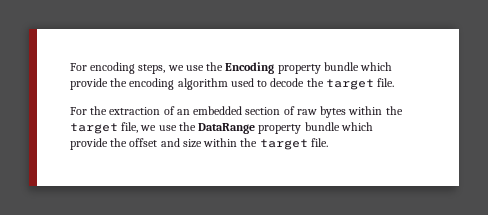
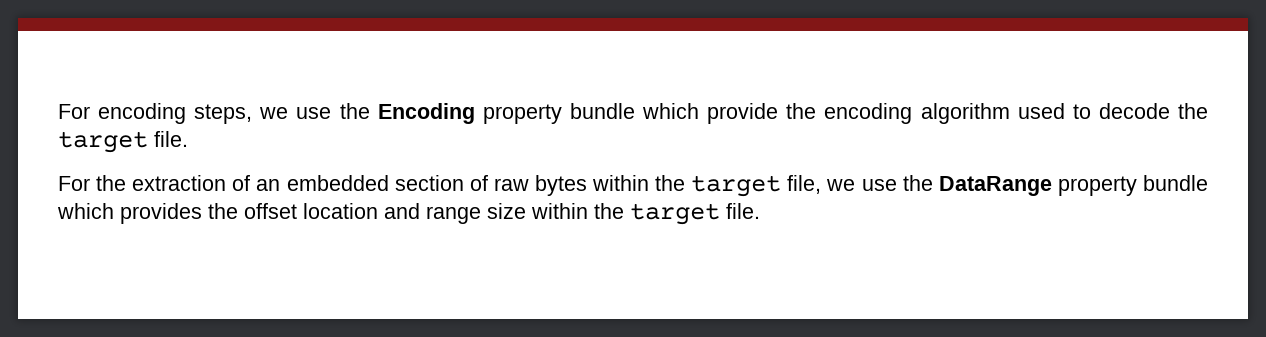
- For the extraction of an embedded section of raw bytes within the target file, we use the DataRange property bundle which provide the offset and size within the target file.
+ For the extraction of an embedded section of raw bytes within the target file, we use the DataRange property bundle which provides the offset location and range size within the target file.

